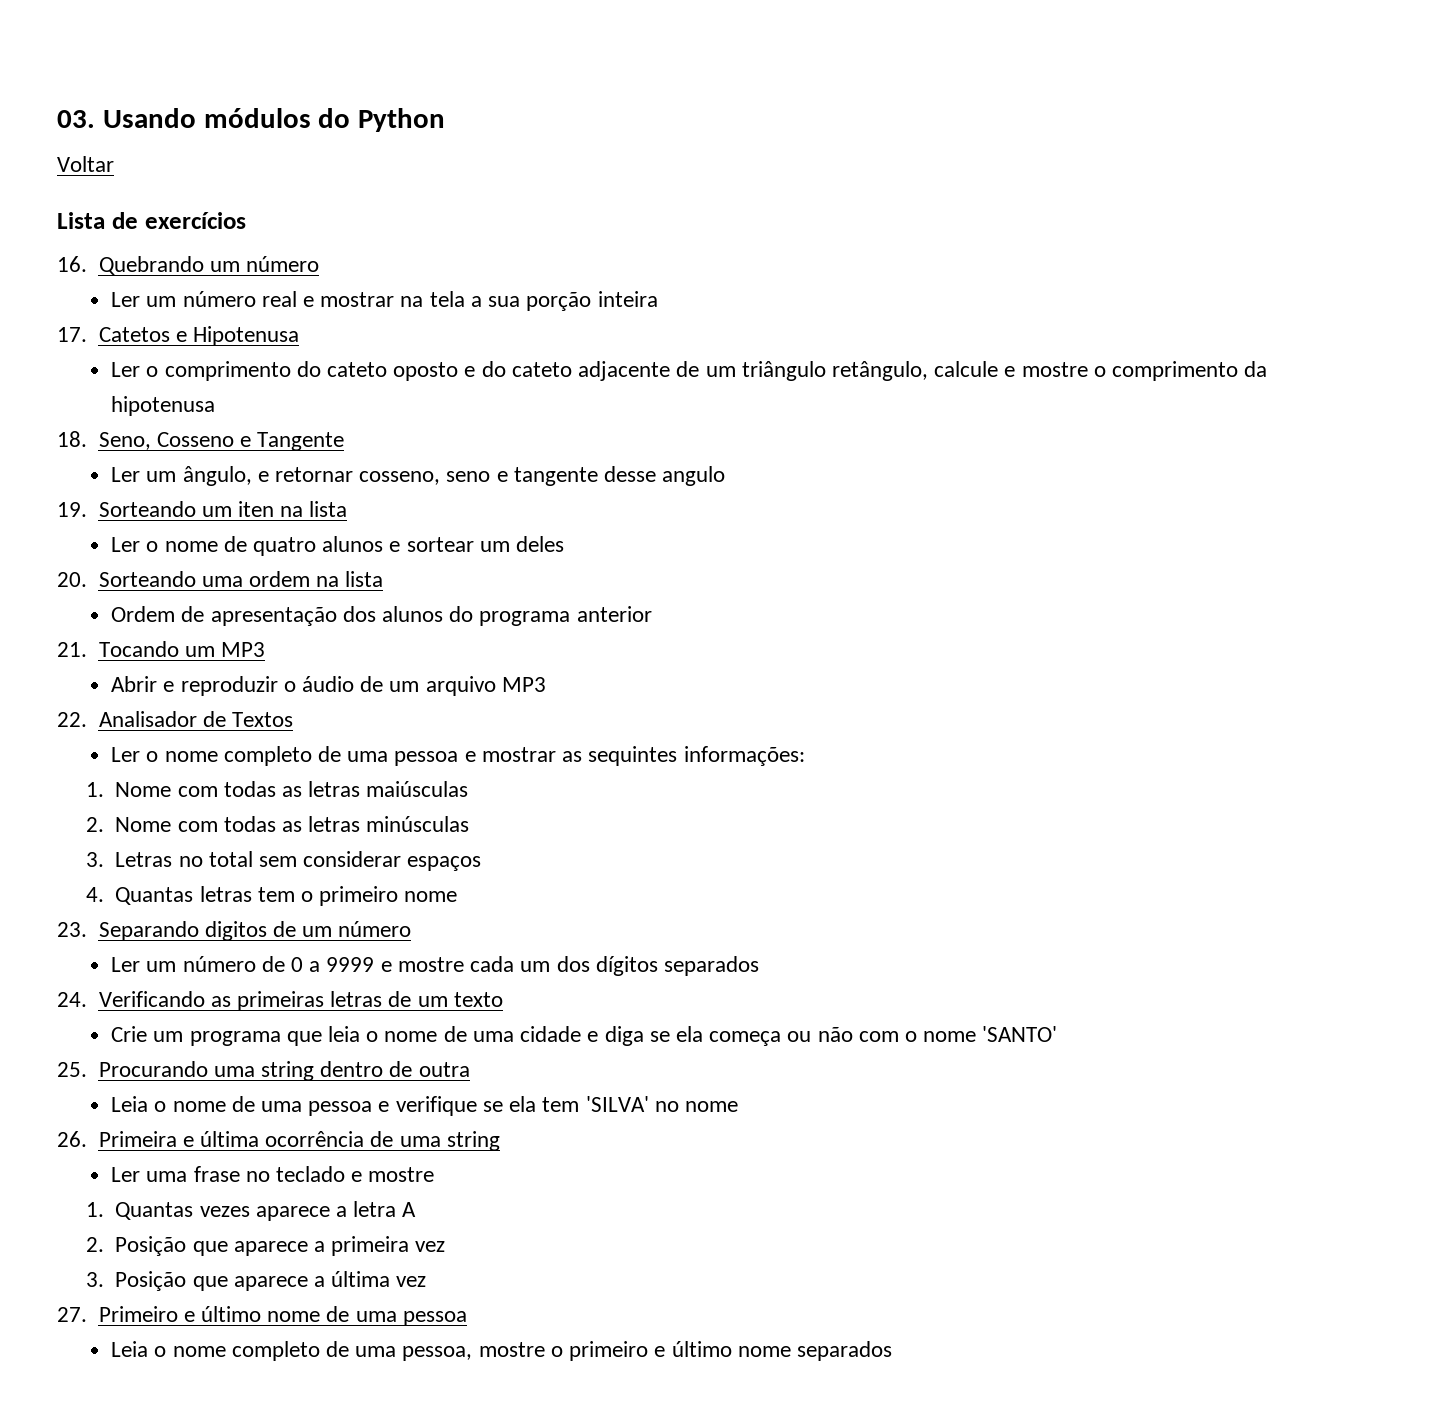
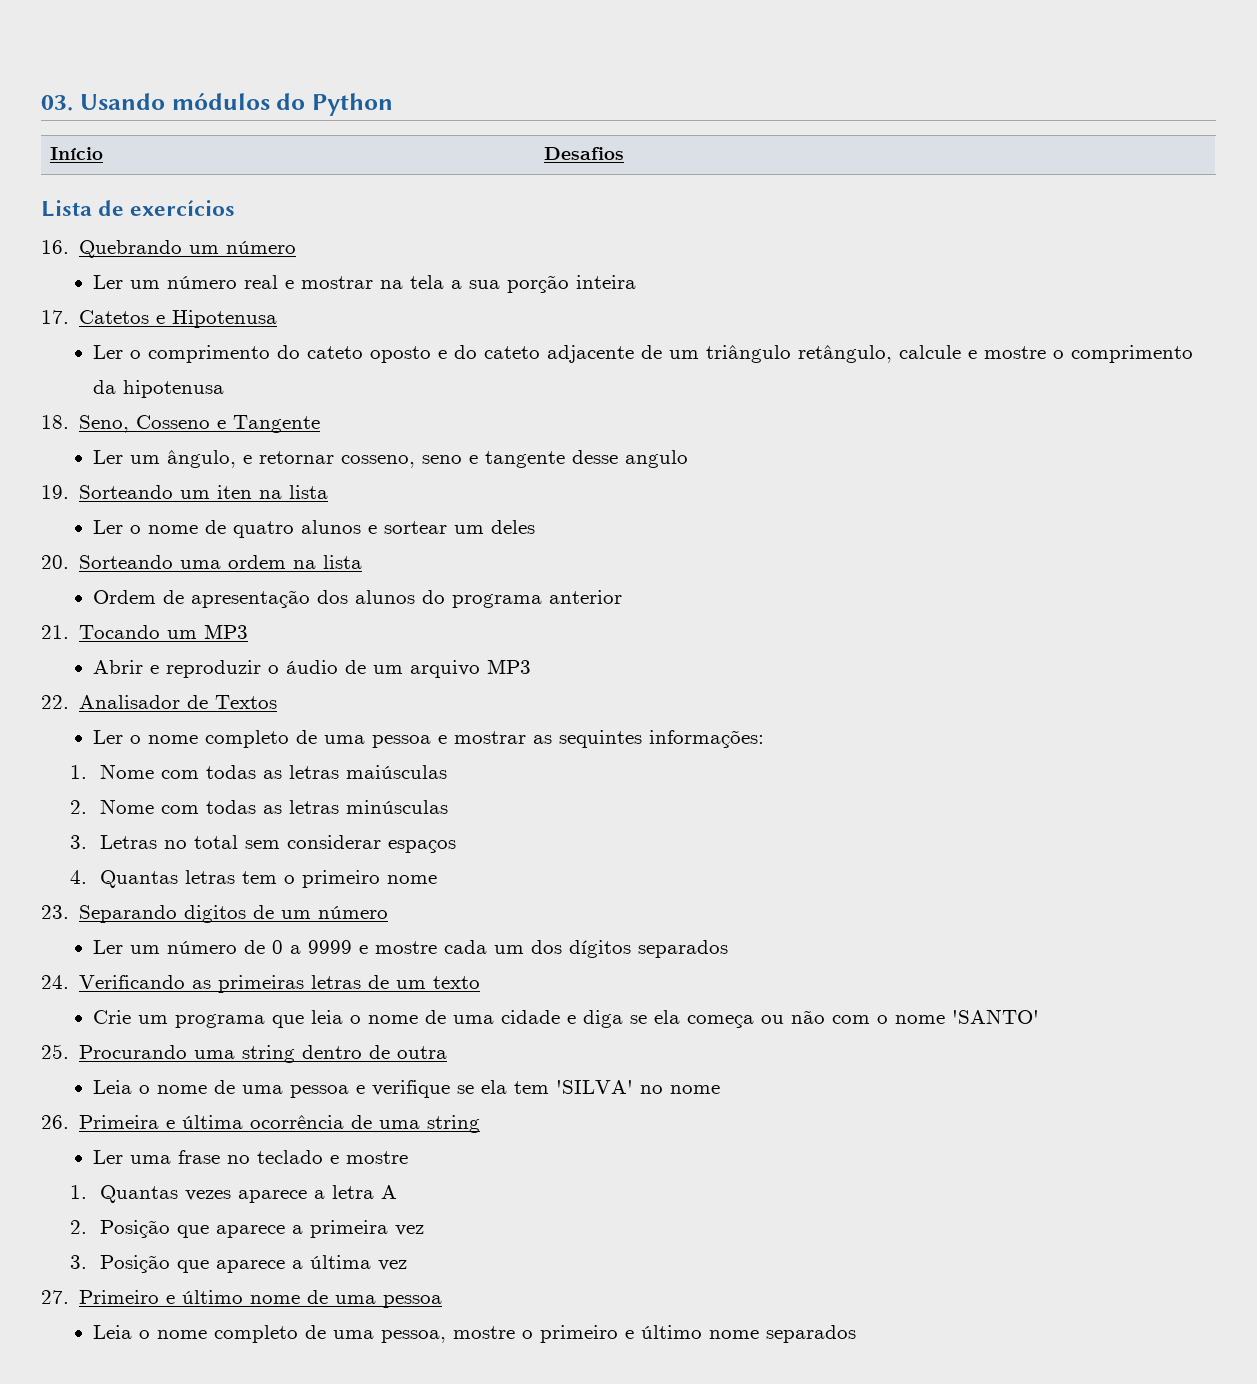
- Voltar
+ Início | Desafios

